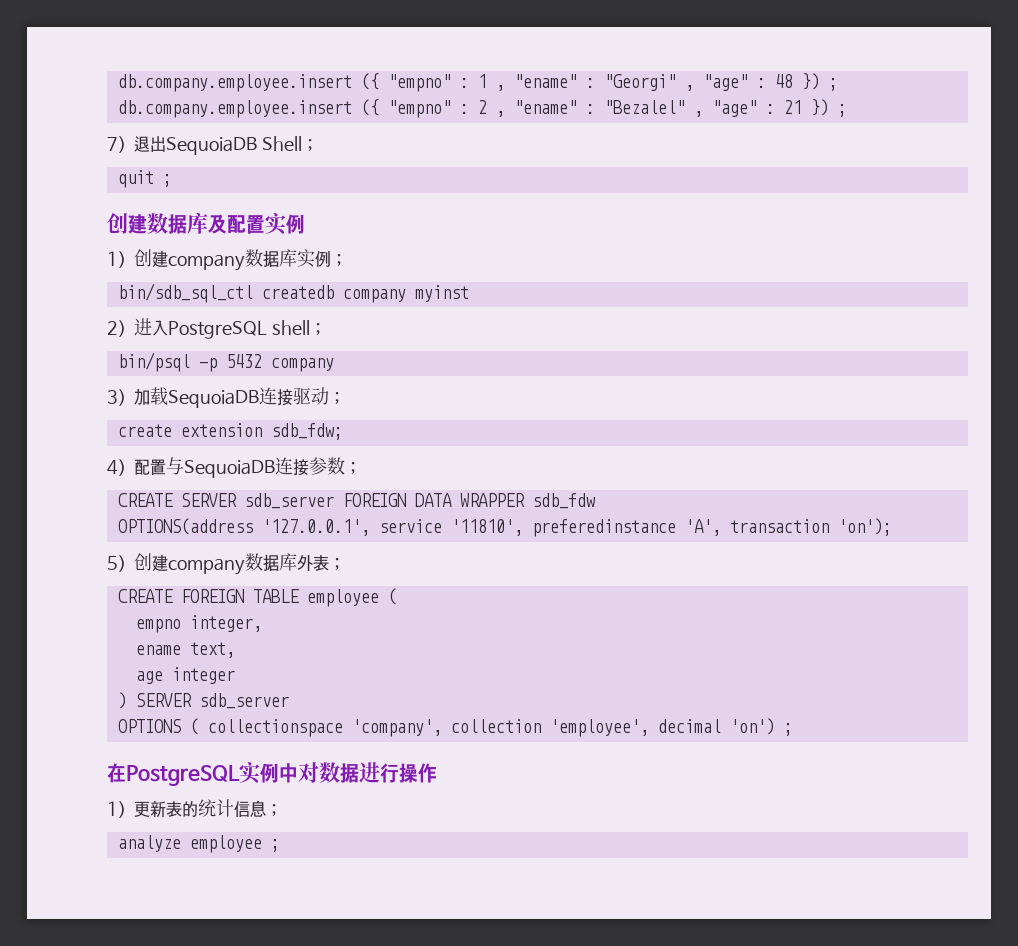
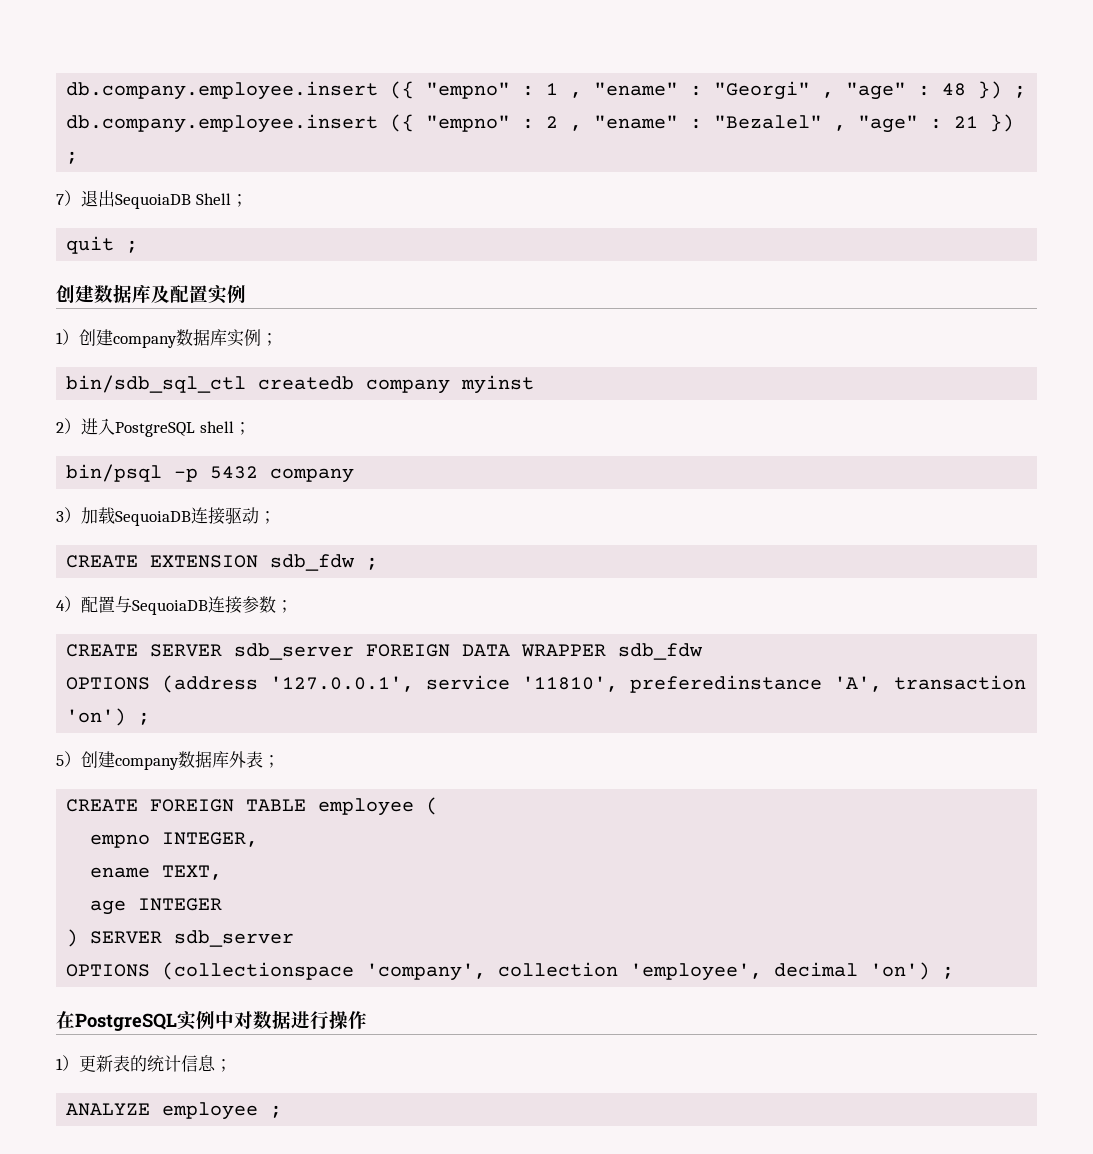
- create extension sdb_fdw;
+ CREATE EXTENSION sdb_fdw ;
- OPTIONS(address '127.0.0.1', service '11810', preferedinstance 'A', transaction 'on');
+ OPTIONS (address '127.0.0.1', service '11810', preferedinstance 'A', transaction 'on') ;
- empno integer,
+ empno INTEGER,
- ename text,
+ ename TEXT,
- age integer
+ age INTEGER
- OPTIONS ( collectionspace 'company', collection 'employee', decimal 'on') ;
+ OPTIONS (collectionspace 'company', collection 'employee', decimal 'on') ;
- analyze employee ;
+ ANALYZE employee ;

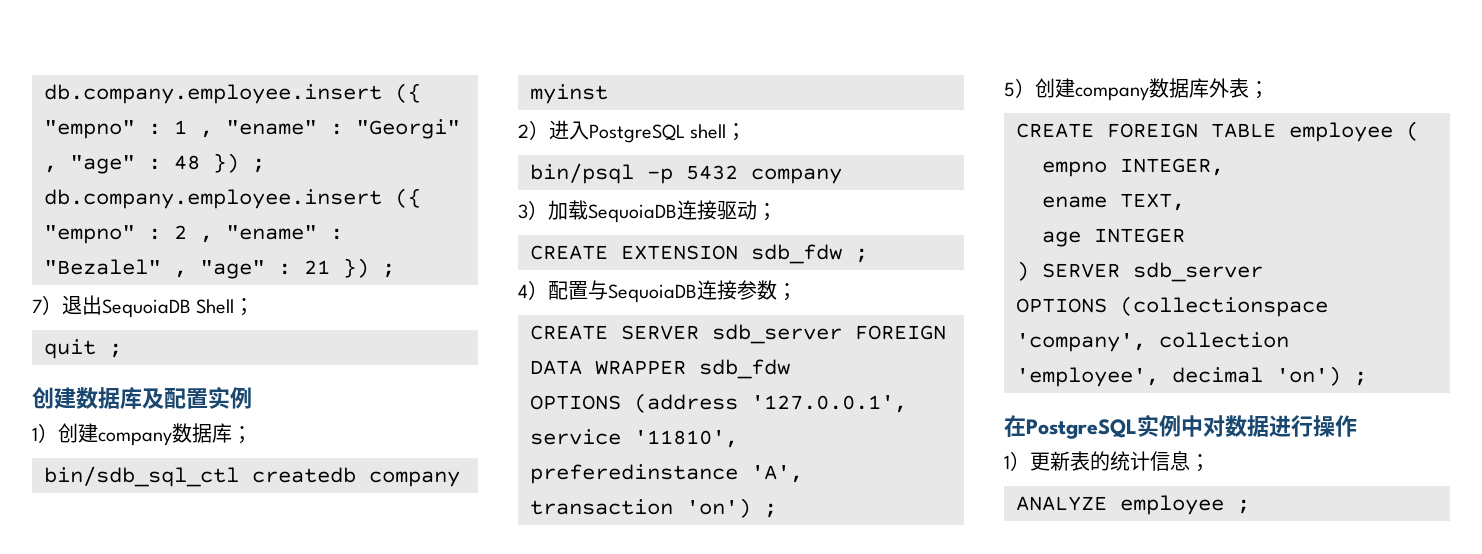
- 1）创建company数据库实例；
+ 1）创建company数据库；

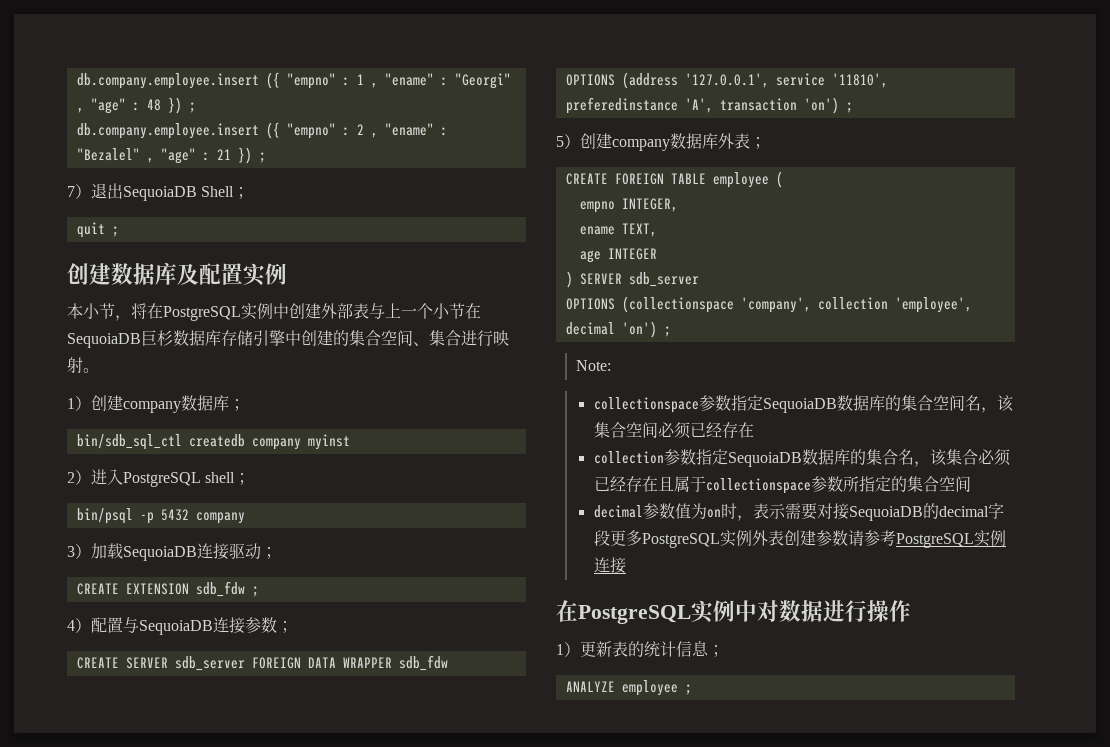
+ 本小节，将在PostgreSQL实例中创建外部表与上一个小节在SequoiaDB巨杉数据库存储引擎中创建的集合空间、集合进行映射。
+ Note:
+ collectionspace参数指定SequoiaDB数据库的集合空间名，该集合空间必须已经存在
+ collection参数指定SequoiaDB数据库的集合名，该集合必须已经存在且属于collectionspace参数所指定的集合空间
+ decimal参数值为on时，表示需要对接SequoiaDB的decimal字段更多PostgreSQL实例外表创建参数请参考PostgreSQL实例连接

